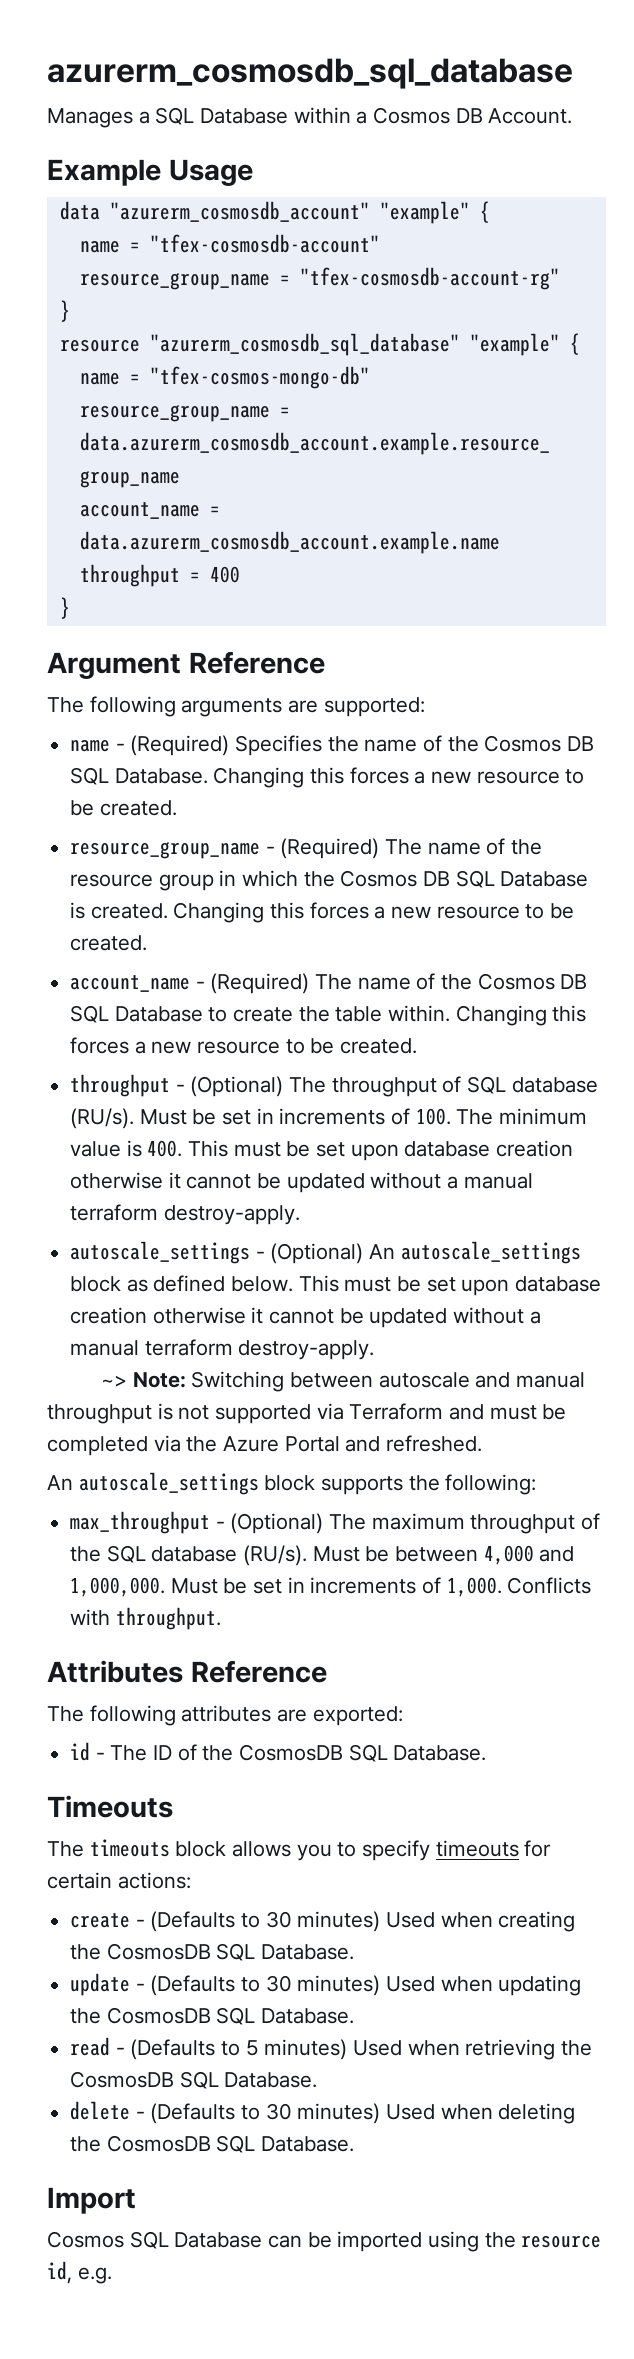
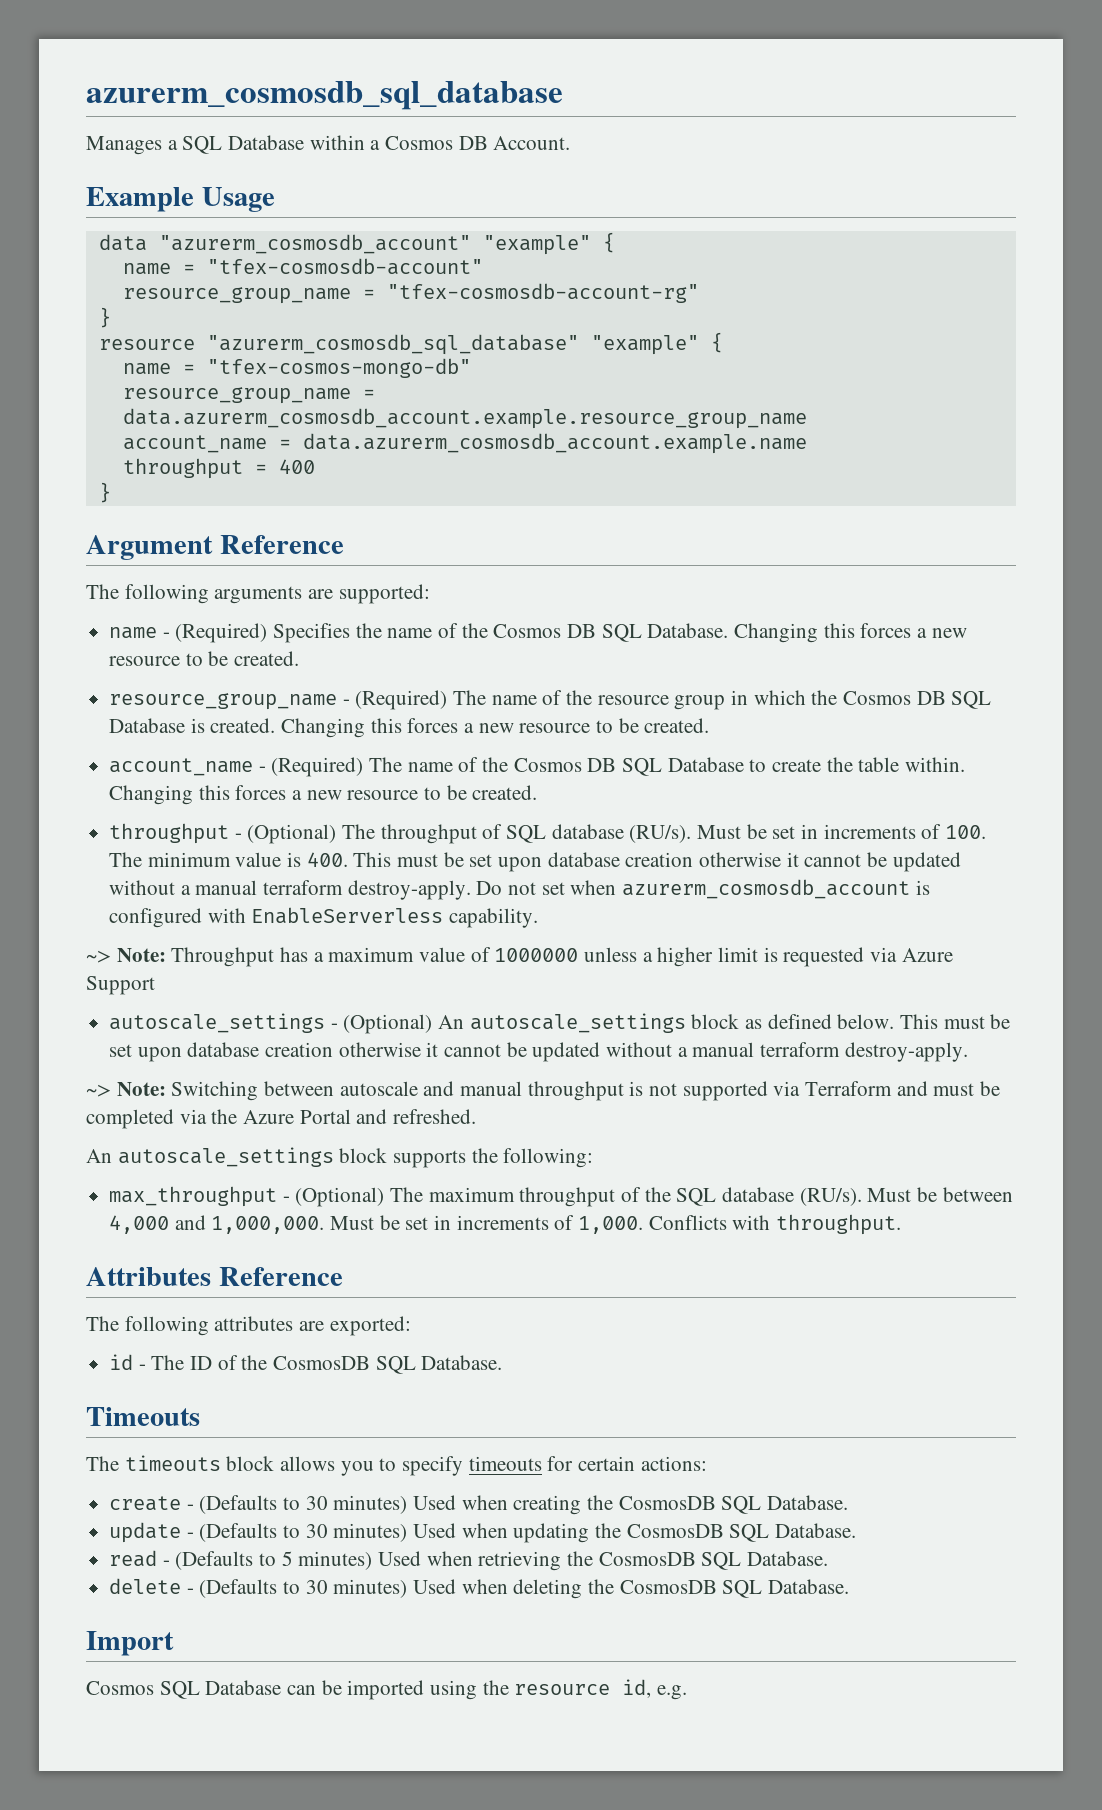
+ Do not set when azurerm_cosmosdb_account is configured with EnableServerless capability.
+ ~> Note: Throughput has a maximum value of 1000000 unless a higher limit is requested via Azure Support

